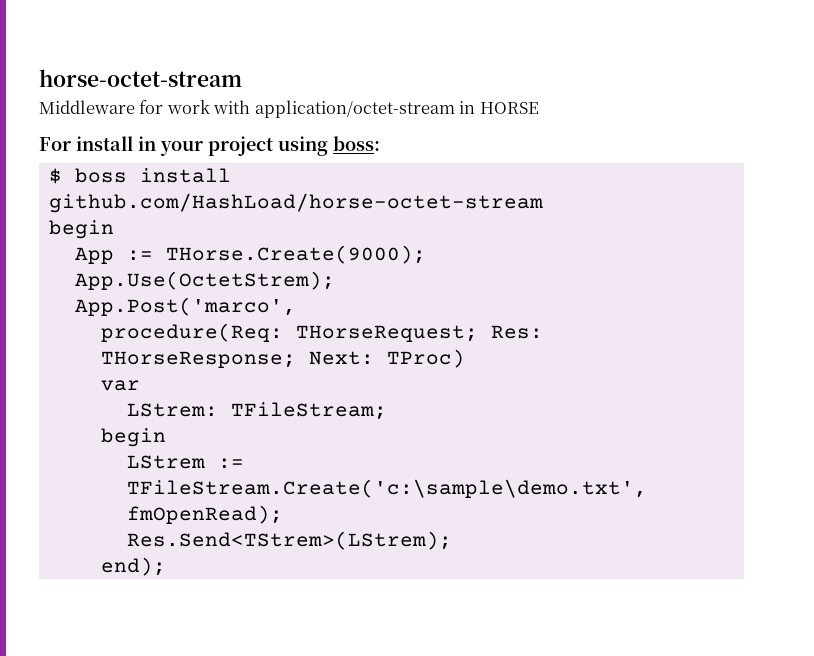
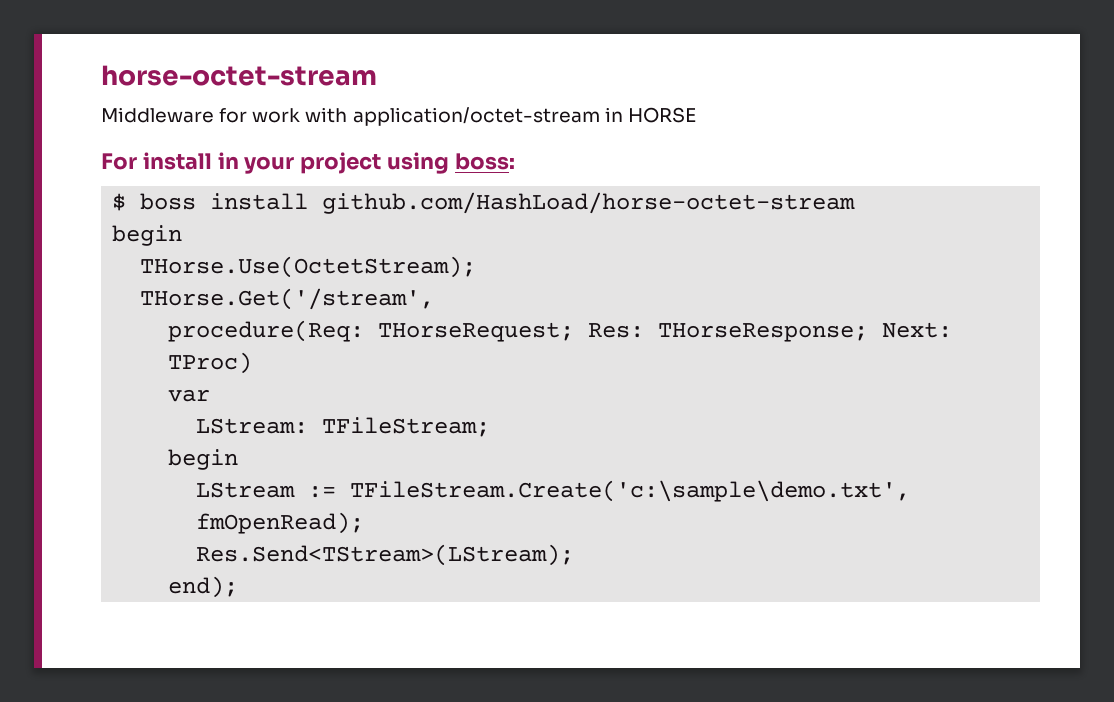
- App := THorse.Create(9000);
- App.Use(OctetStrem);
- App.Post('marco',
+ THorse.Use(OctetStream);
+ THorse.Get('/stream',
- LStrem: TFileStream;
+ LStream: TFileStream;
- LStrem := TFileStream.Create('c:\sample\demo.txt', fmOpenRead);
+ LStream := TFileStream.Create('c:\sample\demo.txt', fmOpenRead);
- Res.Send<TStrem>(LStrem);
+ Res.Send<TStream>(LStream);

